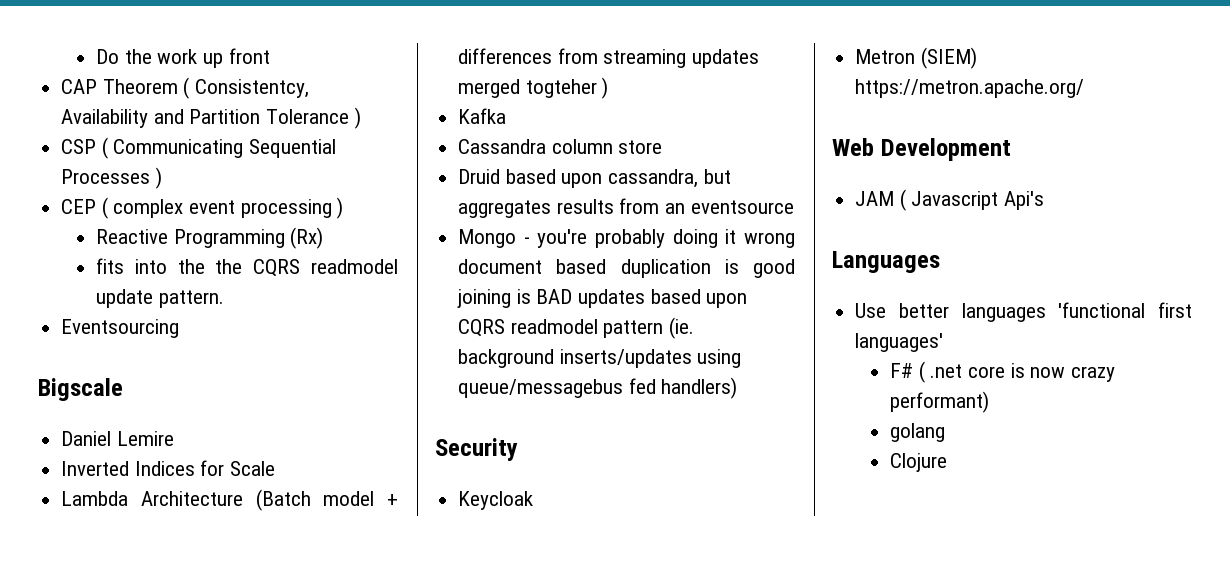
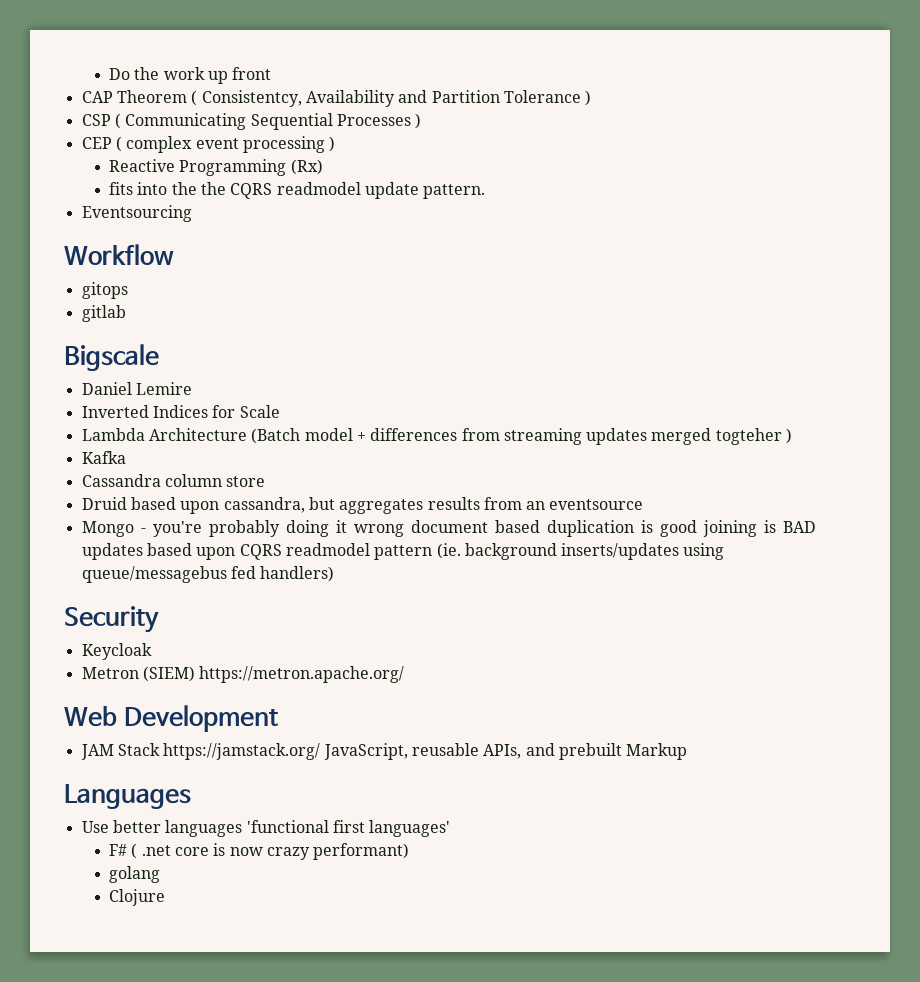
+ Workflow
+ gitops
+ gitlab
- JAM ( Javascript Api's
+ JAM Stack https://jamstack.org/ JavaScript, reusable APIs, and prebuilt Markup

